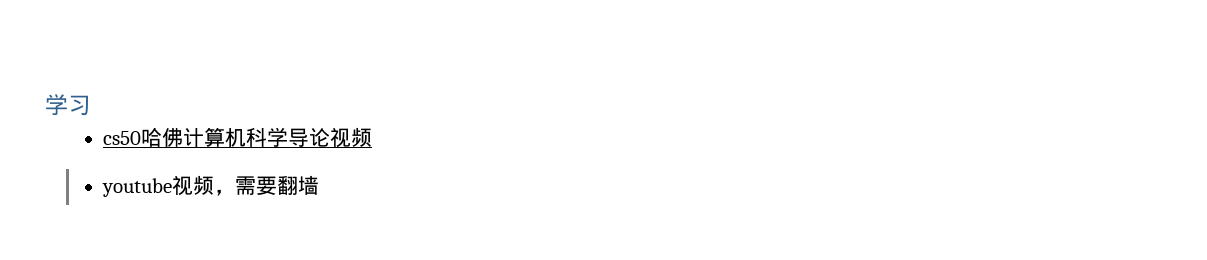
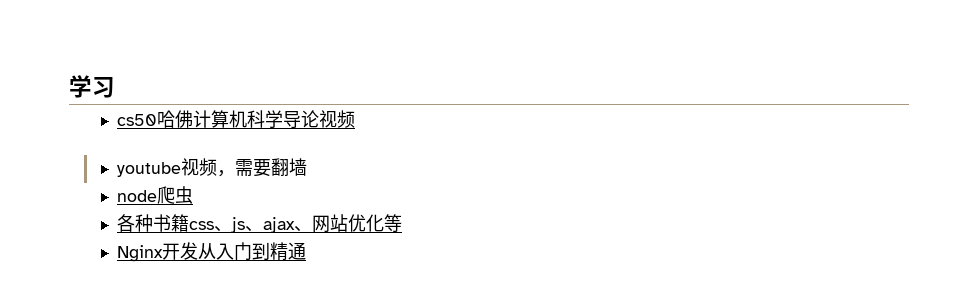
+ node爬虫
+ 各种书籍css、js、ajax、网站优化等
+ Nginx开发从入门到精通

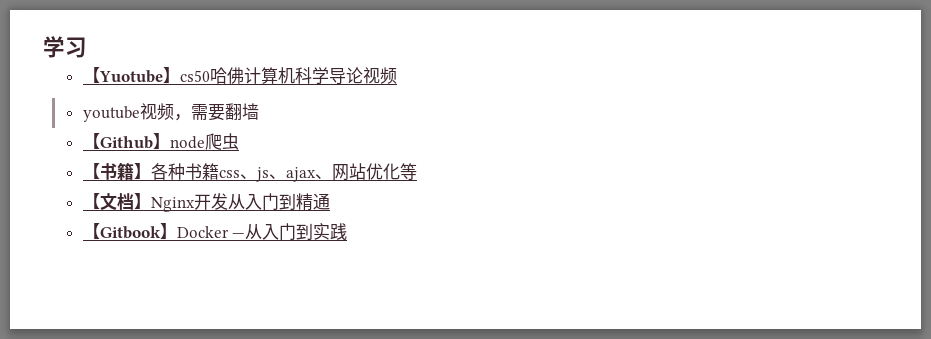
- cs50哈佛计算机科学导论视频
+ 【Yuotube】cs50哈佛计算机科学导论视频
- node爬虫
+ 【Github】node爬虫
- 各种书籍css、js、ajax、网站优化等
+ 【书籍】各种书籍css、js、ajax、网站优化等
- Nginx开发从入门到精通
+ 【文档】Nginx开发从入门到精通
+ 【Gitbook】Docker —从入门到实践

